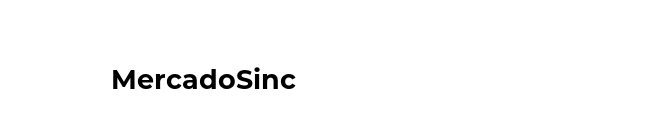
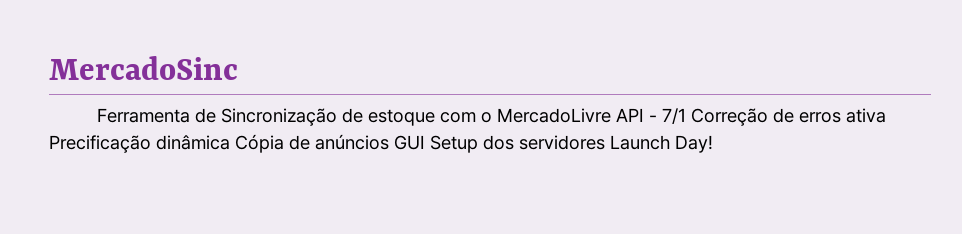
+ Ferramenta de Sincronização de estoque com o MercadoLivre API - 7/1 Correção de erros ativa Precificação dinâmica Cópia de anúncios GUI Setup dos servidores Launch Day!

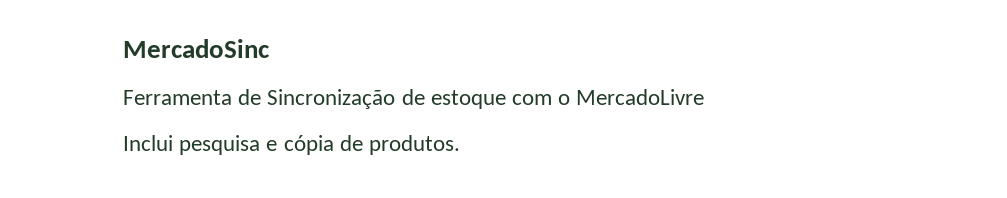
- Ferramenta de Sincronização de estoque com o MercadoLivre API - 7/1 Correção de erros ativa Precificação dinâmica Cópia de anúncios GUI Setup dos servidores Launch Day!
+ Ferramenta de Sincronização de estoque com o MercadoLivre
+ Inclui pesquisa e cópia de produtos.

